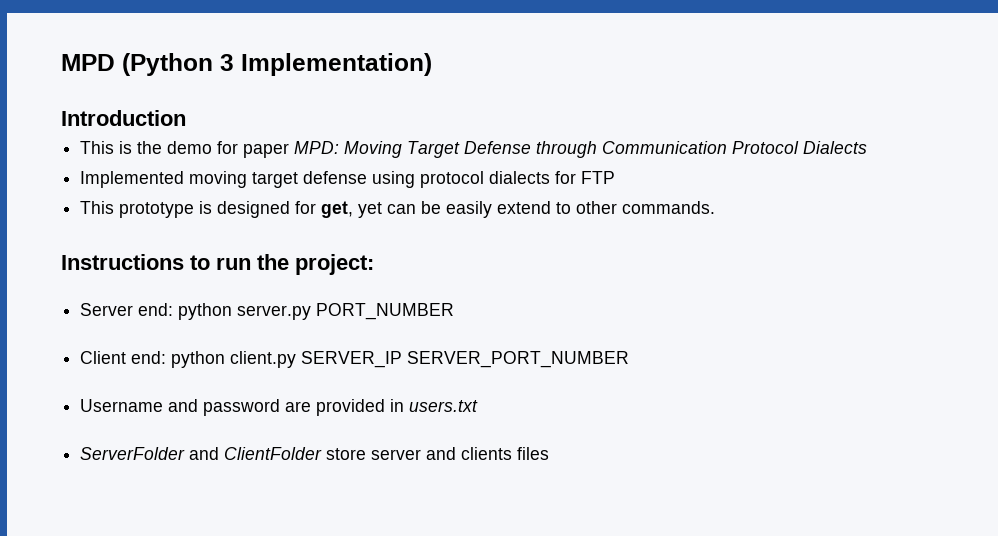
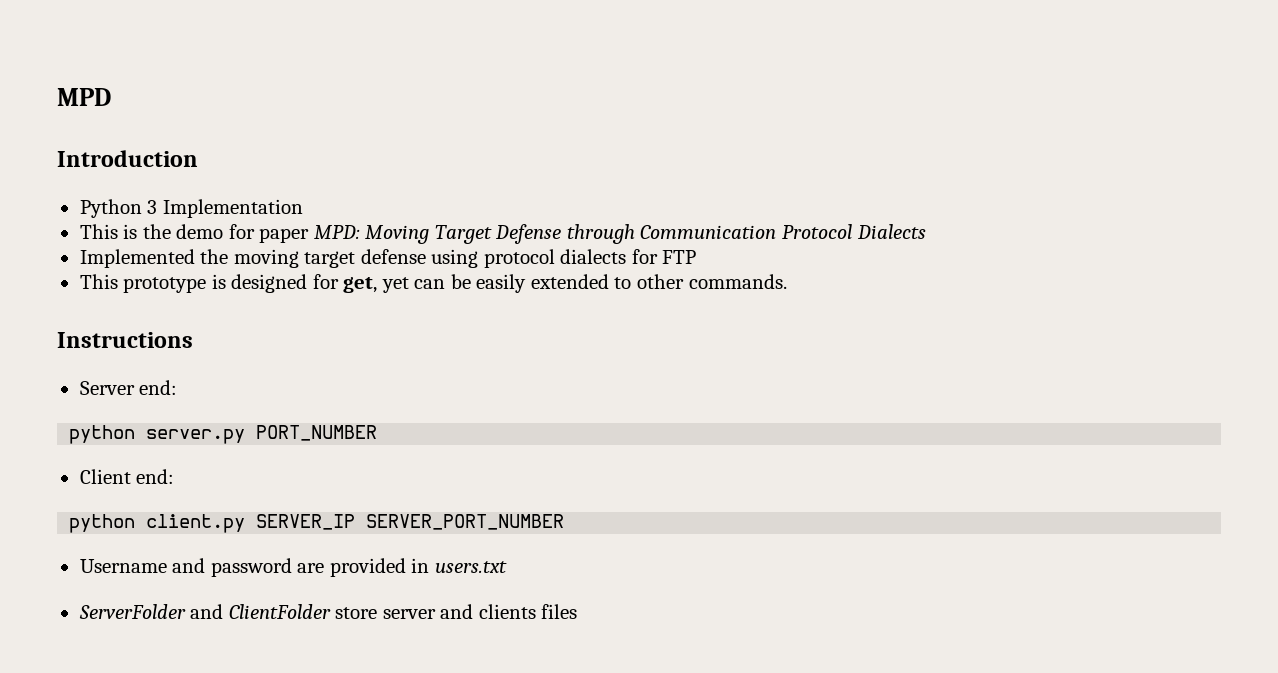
- MPD (Python 3 Implementation)
+ MPD
  Introduction
+ Python 3 Implementation
- Implemented moving target defense using protocol dialects for FTP
+ Implemented the moving target defense using protocol dialects for FTP
- This prototype is designed for get, yet can be easily extend to other commands.
+ This prototype is designed for get, yet can be easily extended to other commands.
- Instructions to run the project:
+ Instructions
- Server end: python server.py PORT_NUMBER
+ Server end:
+ python server.py PORT_NUMBER
- Client end: python client.py SERVER_IP SERVER_PORT_NUMBER
+ Client end:
+ python client.py SERVER_IP SERVER_PORT_NUMBER

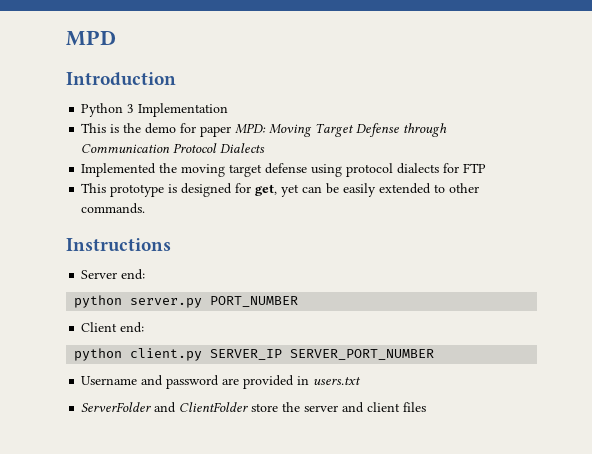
- ServerFolder and ClientFolder store server and clients files
+ ServerFolder and ClientFolder store the server and client files

